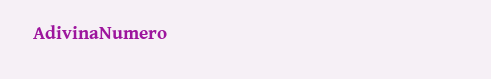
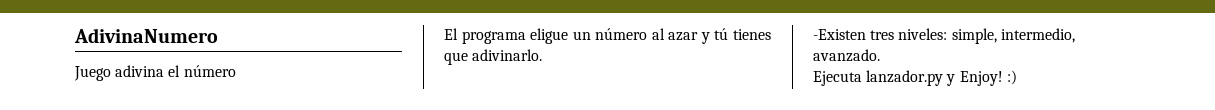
+ Juego adivina el número
+ El programa eligue un número al azar y tú tienes que adivinarlo.
+ -Existen tres niveles: simple, intermedio, avanzado.
+ Ejecuta lanzador.py y Enjoy! :)

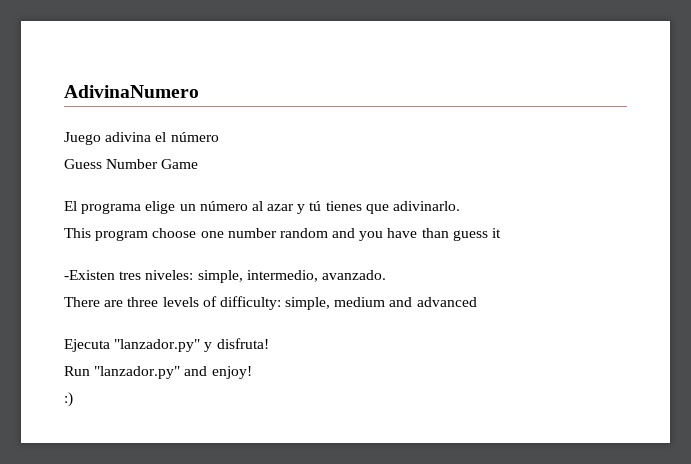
+ Guess Number Game
- El programa eligue un número al azar y tú tienes que adivinarlo.
+ El programa elige un número al azar y tú tienes que adivinarlo.
+ This program choose one number random and you have than guess it
- Ejecuta lanzador.py y Enjoy! :)
+ There are three levels of difficulty: simple, medium and advanced
+ Ejecuta "lanzador.py" y disfruta!
+ Run "lanzador.py" and enjoy!
+ :)

